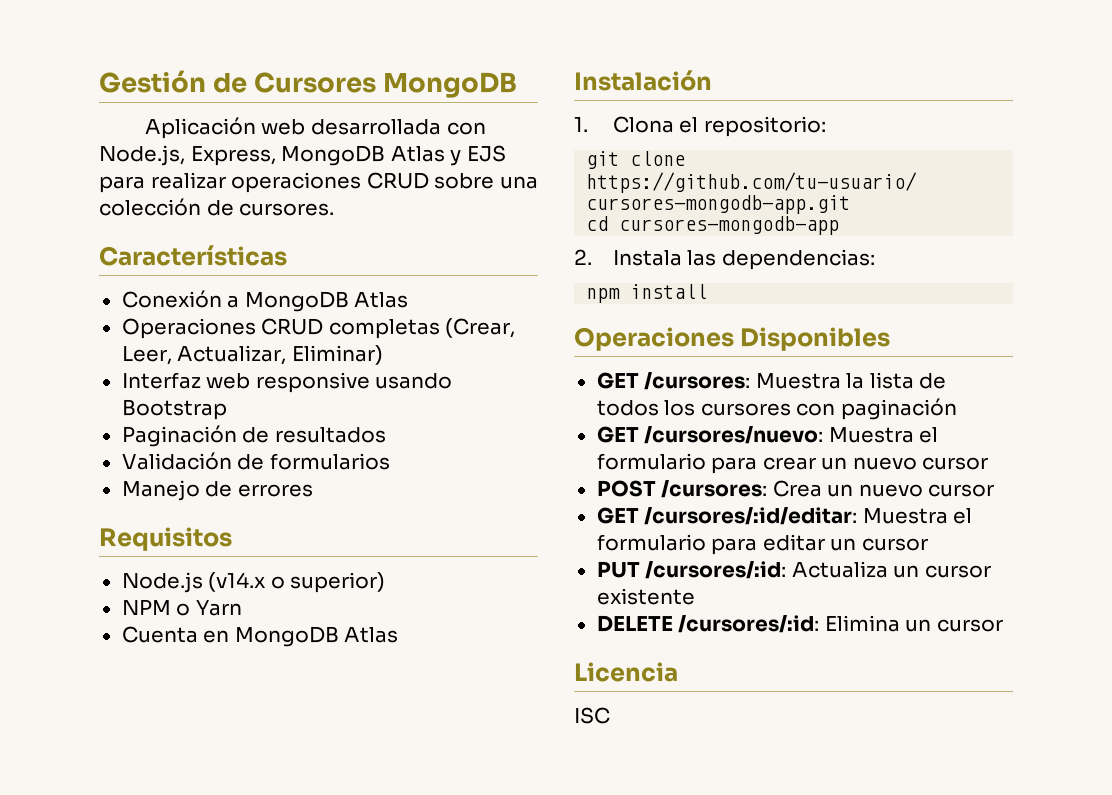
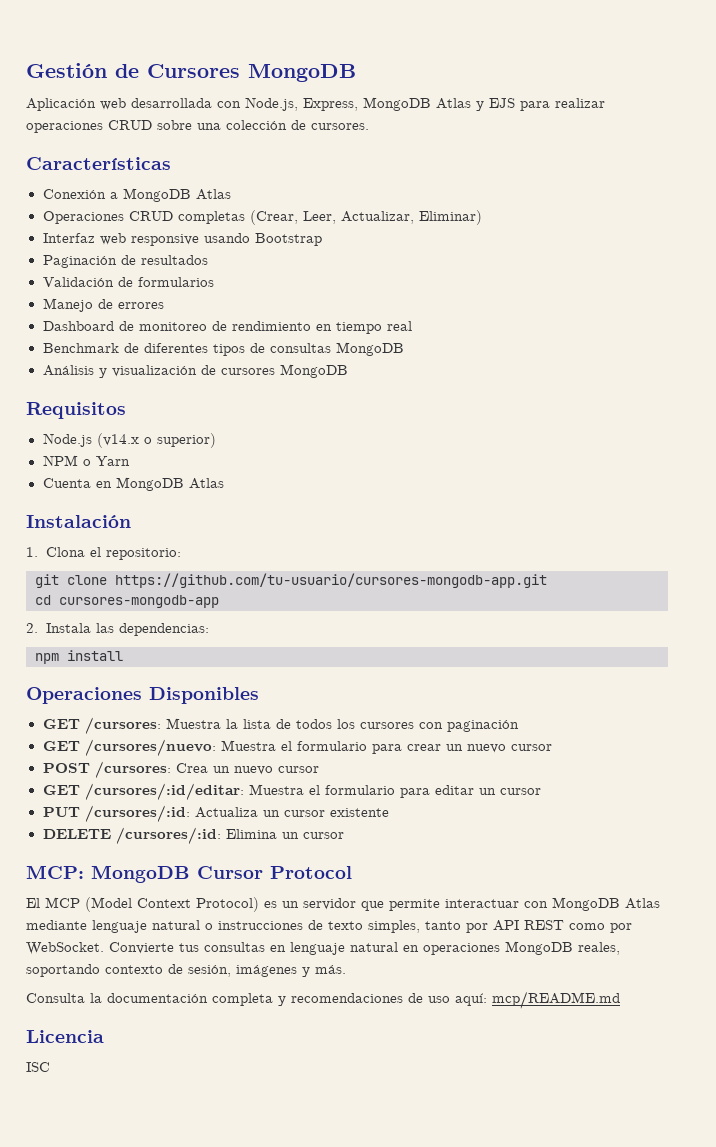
+ Dashboard de monitoreo de rendimiento en tiempo real
+ Benchmark de diferentes tipos de consultas MongoDB
+ Análisis y visualización de cursores MongoDB
+ MCP: MongoDB Cursor Protocol
+ El MCP (Model Context Protocol) es un servidor que permite interactuar con MongoDB Atlas mediante lenguaje natural o instrucciones de texto simples, tanto por API REST como por WebSocket. Convierte tus consultas en lenguaje natural en operaciones MongoDB reales, soportando contexto de sesión, imágenes y más.
+ Consulta la documentación completa y recomendaciones de uso aquí: mcp/README.md

